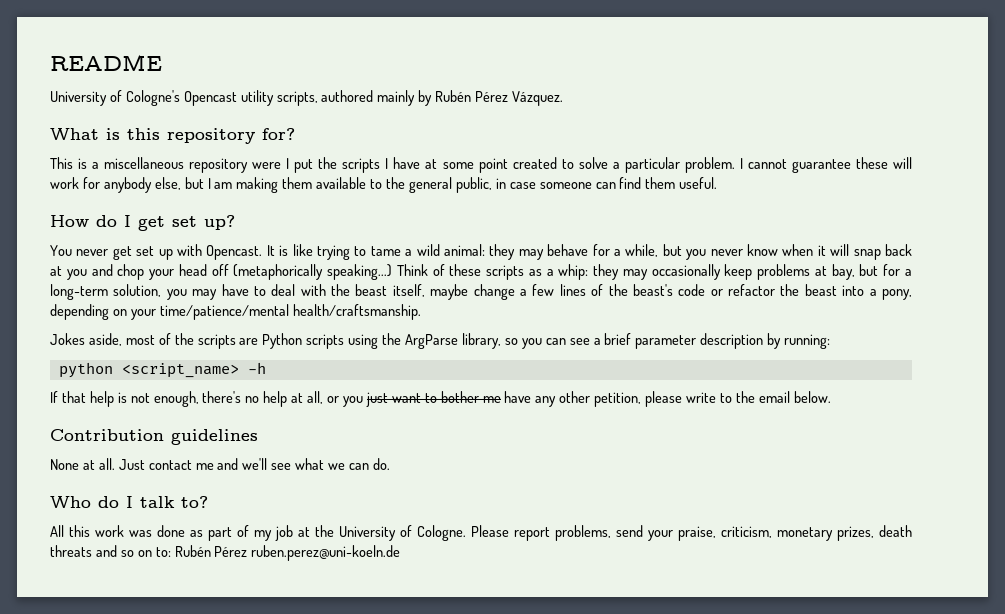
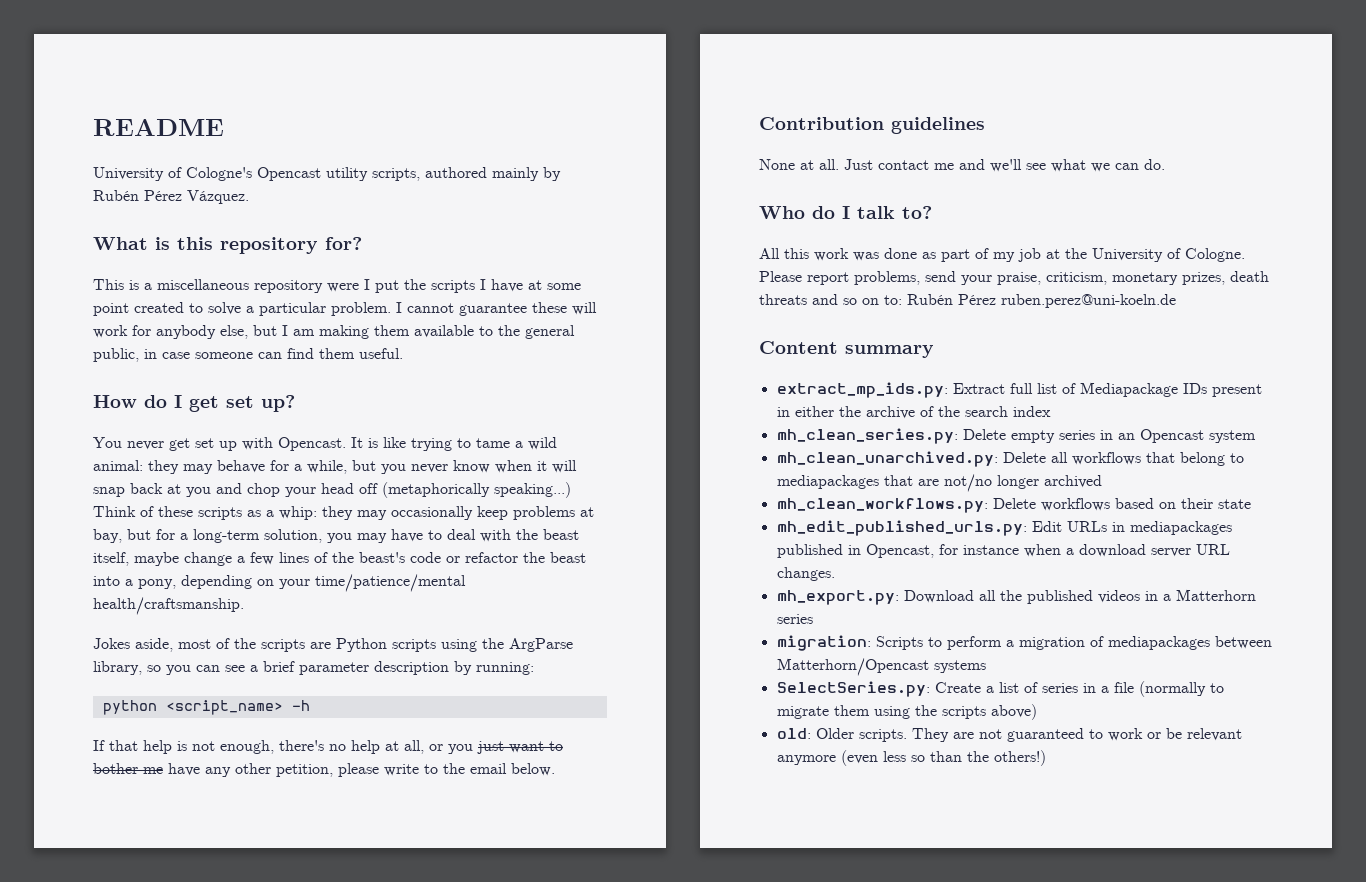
+ Content summary
+ extract_mp_ids.py: Extract full list of Mediapackage IDs present in either the archive of the search index
+ mh_clean_series.py: Delete empty series in an Opencast system
+ mh_clean_unarchived.py: Delete all workflows that belong to mediapackages that are not/no longer archived
+ mh_clean_workflows.py: Delete workflows based on their state
+ mh_edit_published_urls.py: Edit URLs in mediapackages published in Opencast, for instance when a download server URL changes.
+ mh_export.py: Download all the published videos in a Matterhorn series
+ migration: Scripts to perform a migration of mediapackages between Matterhorn/Opencast systems
+ SelectSeries.py: Create a list of series in a file (normally to migrate them using the scripts above)
+ old: Older scripts. They are not guaranteed to work or be relevant anymore (even less so than the others!)

